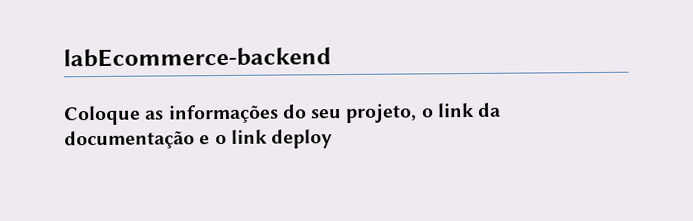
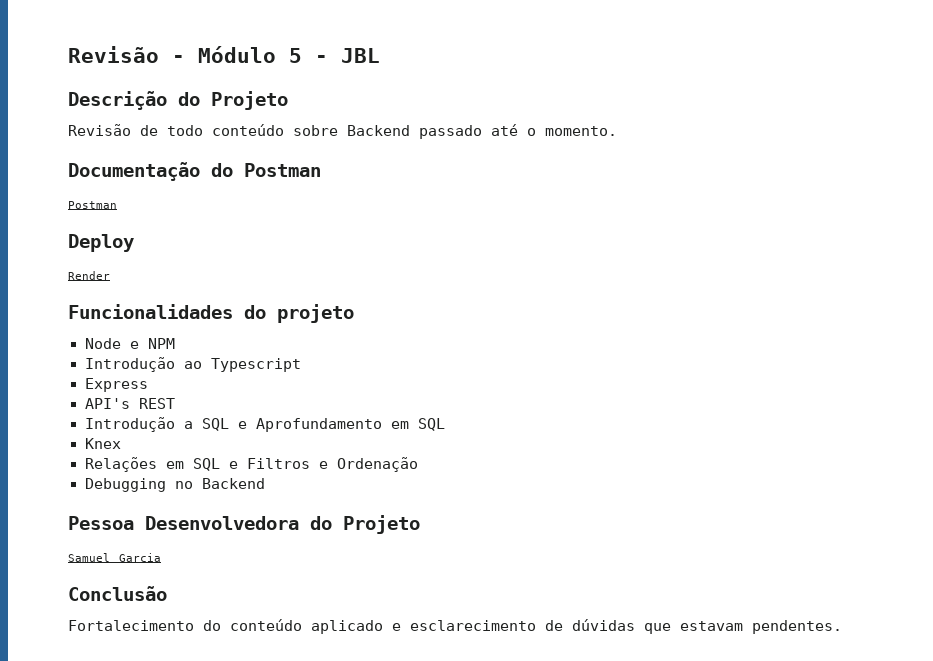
- labEcommerce-backend
- Coloque as informações do seu projeto, o link da documentação e o link deploy
+ Revisão - Módulo 5 - JBL
+ Descrição do Projeto
+ Revisão de todo conteúdo sobre Backend passado até o momento.
+ Documentação do Postman
+ Postman
+ Deploy
+ Render
+ Funcionalidades do projeto
+ Node e NPM
+ Introdução ao Typescript
+ Express
+ API's REST
+ Introdução a SQL e Aprofundamento em SQL
+ Knex
+ Relações em SQL e Filtros e Ordenação
+ Debugging no Backend
+ Pessoa Desenvolvedora do Projeto
+ Samuel Garcia
+ Conclusão
+ Fortalecimento do conteúdo aplicado e esclarecimento de dúvidas que estavam pendentes.

